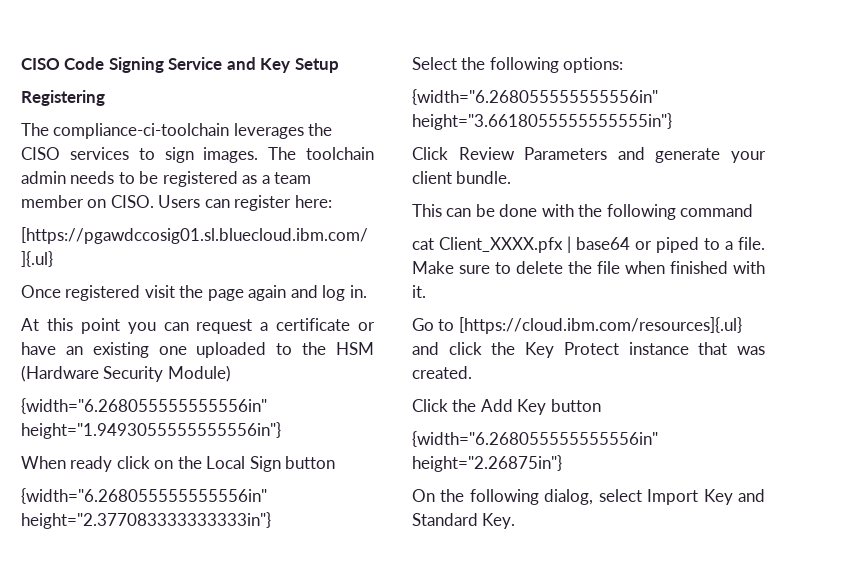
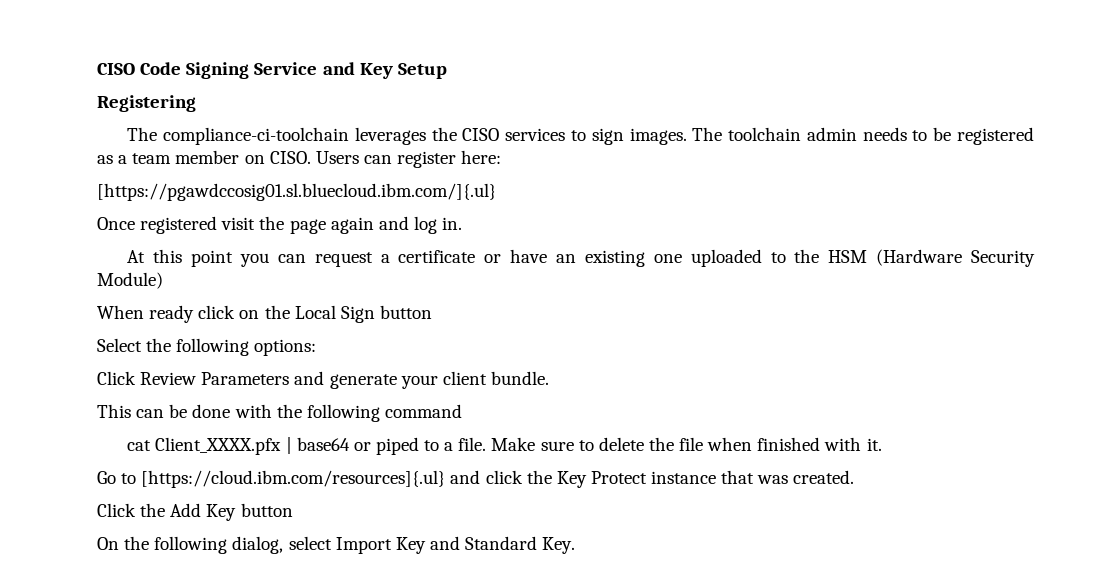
- {width="6.268055555555556in" height="1.9493055555555556in"}
- {width="6.268055555555556in" height="2.377083333333333in"}
- {width="6.268055555555556in" height="3.6618055555555555in"}
- {width="6.268055555555556in" height="2.26875in"}

